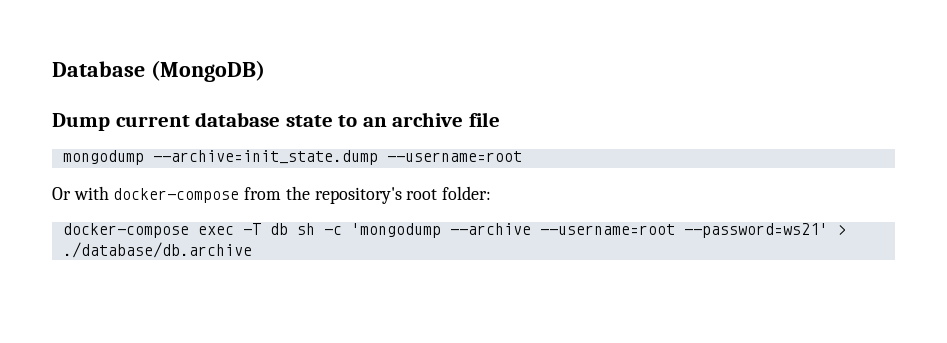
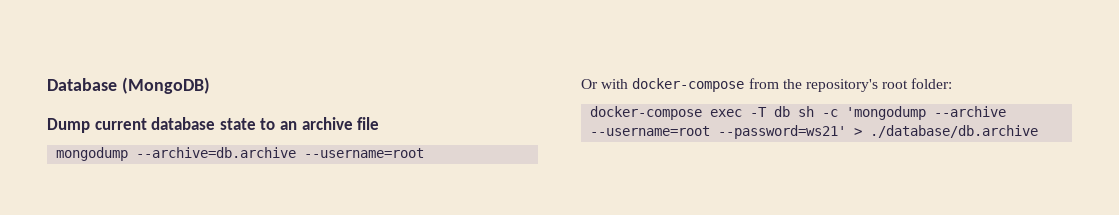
- mongodump --archive=init_state.dump --username=root
+ mongodump --archive=db.archive --username=root

